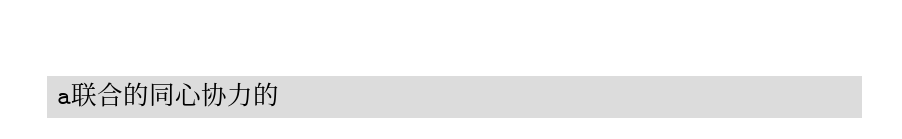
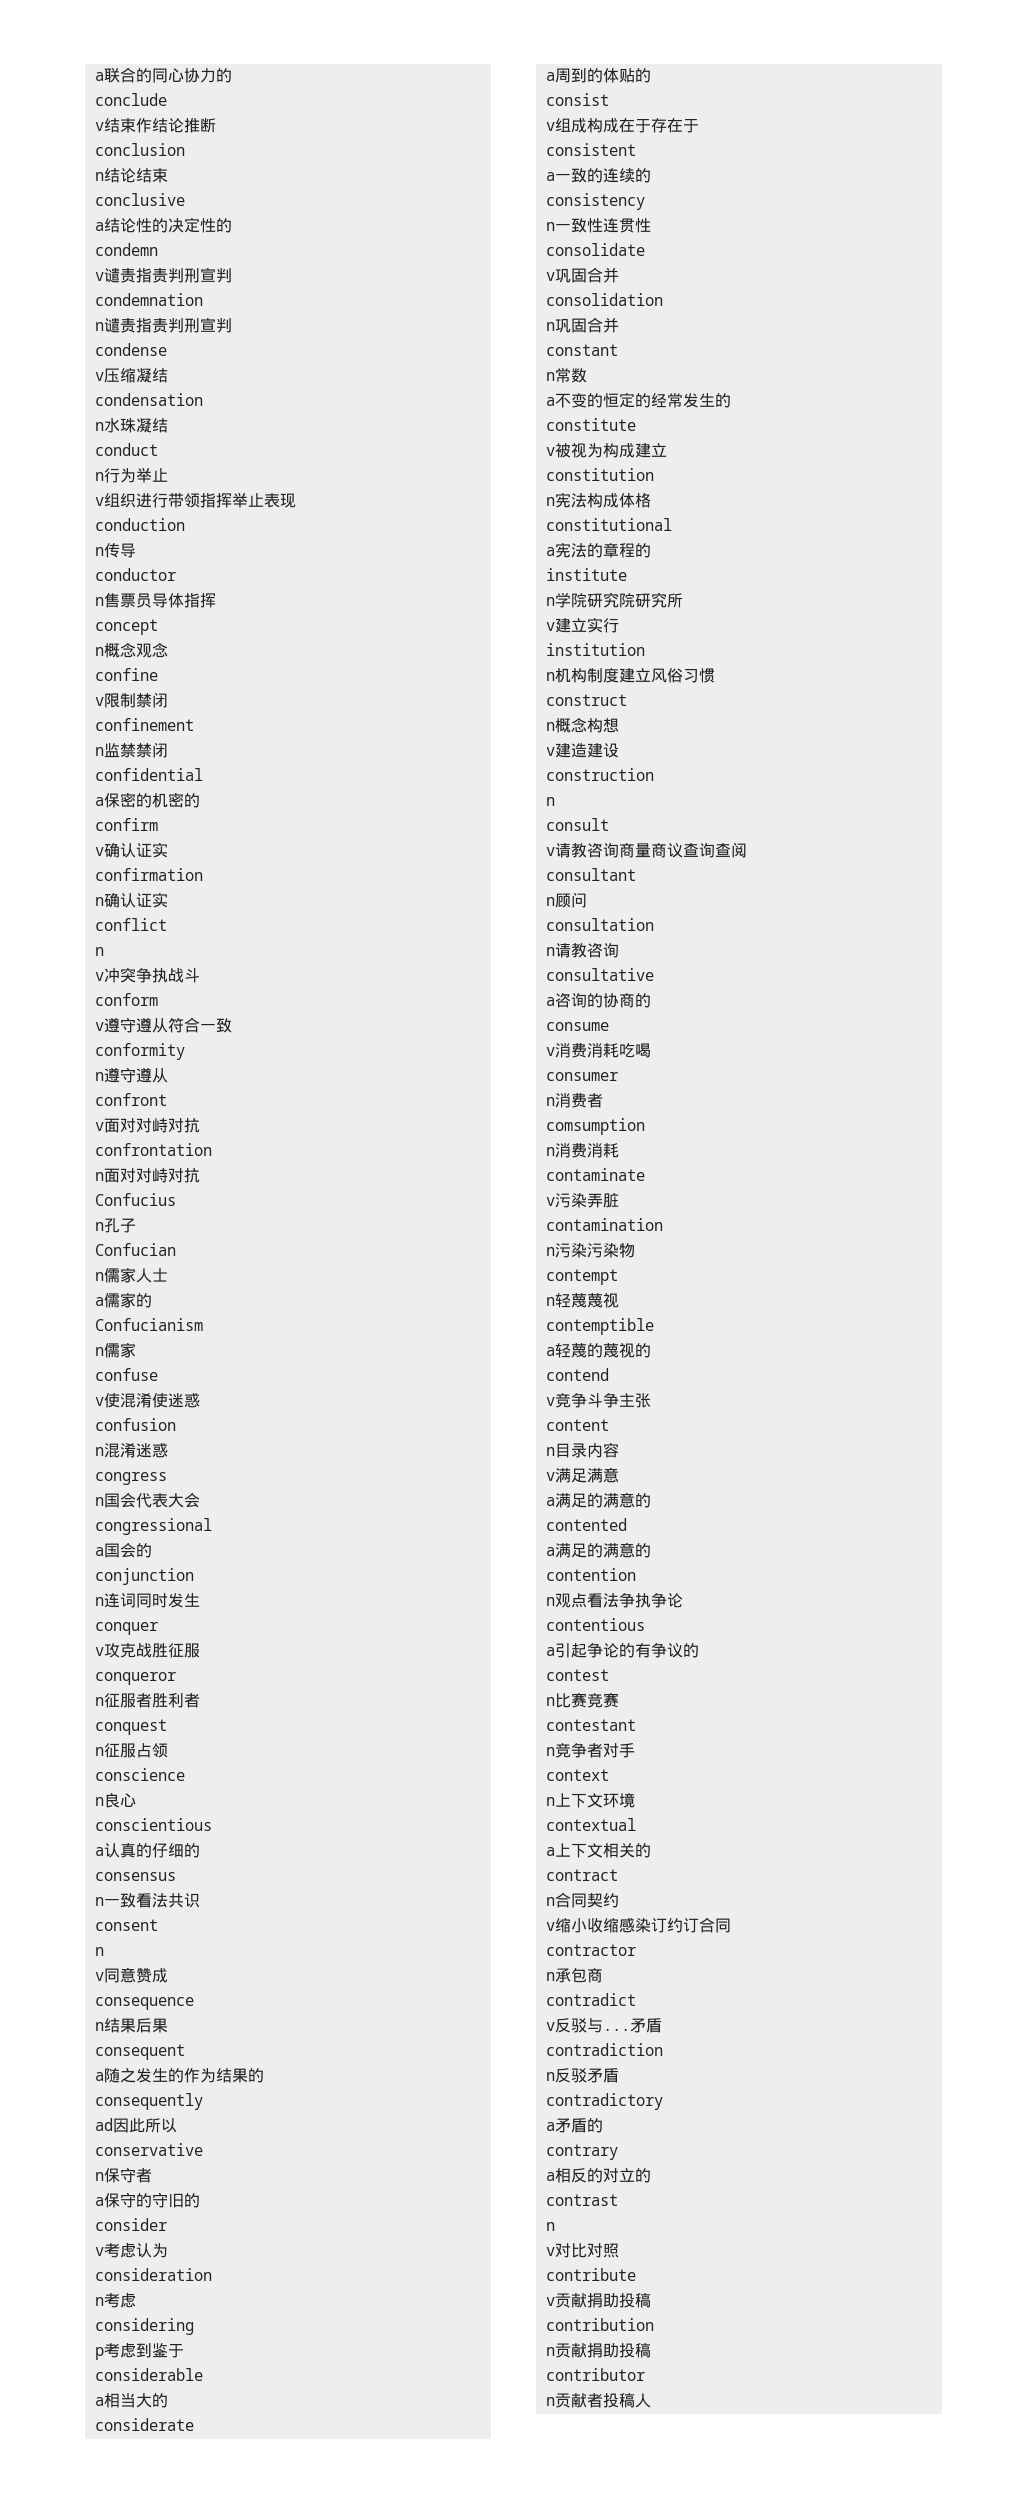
+ conclude
+ v结束作结论推断
+ conclusion
+ n结论结束
+ conclusive
+ a结论性的决定性的
+ condemn
+ v谴责指责判刑宣判
+ condemnation
+ n谴责指责判刑宣判
+ condense
+ v压缩凝结
+ condensation
+ n水珠凝结
+ conduct
+ n行为举止
+ v组织进行带领指挥举止表现
+ conduction
+ n传导
+ conductor
+ n售票员导体指挥
+ concept
+ n概念观念
+ confine
+ v限制禁闭
+ confinement
+ n监禁禁闭
+ confidential
+ a保密的机密的
+ confirm
+ v确认证实
+ confirmation
+ n确认证实
+ conflict
+ n
+ v冲突争执战斗
+ conform
+ v遵守遵从符合一致
+ conformity
+ n遵守遵从
+ confront
+ v面对对峙对抗
+ confrontation
+ n面对对峙对抗
+ Confucius
+ n孔子
+ Confucian
+ n儒家人士
+ a儒家的
+ Confucianism
+ n儒家
+ confuse
+ v使混淆使迷惑
+ confusion
+ n混淆迷惑
+ congress
+ n国会代表大会
+ congressional
+ a国会的
+ conjunction
+ n连词同时发生
+ conquer
+ v攻克战胜征服
+ conqueror
+ n征服者胜利者
+ conquest
+ n征服占领
+ conscience
+ n良心
+ conscientious
+ a认真的仔细的
+ consensus
+ n一致看法共识
+ consent
+ n
+ v同意赞成
+ consequence
+ n结果后果
+ consequent
+ a随之发生的作为结果的
+ consequently
+ ad因此所以
+ conservative
+ n保守者
+ a保守的守旧的
+ consider
+ v考虑认为
+ consideration
+ n考虑
+ considering
+ p考虑到鉴于
+ considerable
+ a相当大的
+ considerate
+ a周到的体贴的
+ consist
+ v组成构成在于存在于
+ consistent
+ a一致的连续的
+ consistency
+ n一致性连贯性
+ consolidate
+ v巩固合并
+ consolidation
+ n巩固合并
+ constant
+ n常数
+ a不变的恒定的经常发生的
+ constitute
+ v被视为构成建立
+ constitution
+ n宪法构成体格
+ constitutional
+ a宪法的章程的
+ institute
+ n学院研究院研究所
+ v建立实行
+ institution
+ n机构制度建立风俗习惯
+ construct
+ n概念构想
+ v建造建设
+ construction
+ n
+ consult
+ v请教咨询商量商议查询查阅
+ consultant
+ n顾问
+ consultation
+ n请教咨询
+ consultative
+ a咨询的协商的
+ consume
+ v消费消耗吃喝
+ consumer
+ n消费者
+ comsumption
+ n消费消耗
+ contaminate
+ v污染弄脏
+ contamination
+ n污染污染物
+ contempt
+ n轻蔑蔑视
+ contemptible
+ a轻蔑的蔑视的
+ contend
+ v竞争斗争主张
+ content
+ n目录内容
+ v满足满意
+ a满足的满意的
+ contented
+ a满足的满意的
+ contention
+ n观点看法争执争论
+ contentious
+ a引起争论的有争议的
+ contest
+ n比赛竞赛
+ contestant
+ n竞争者对手
+ context
+ n上下文环境
+ contextual
+ a上下文相关的
+ contract
+ n合同契约
+ v缩小收缩感染订约订合同
+ contractor
+ n承包商
+ contradict
+ v反驳与...矛盾
+ contradiction
+ n反驳矛盾
+ contradictory
+ a矛盾的
+ contrary
+ a相反的对立的
+ contrast
+ n
+ v对比对照
+ contribute
+ v贡献捐助投稿
+ contribution
+ n贡献捐助投稿
+ contributor
+ n贡献者投稿人

